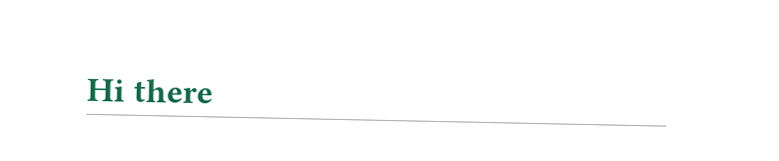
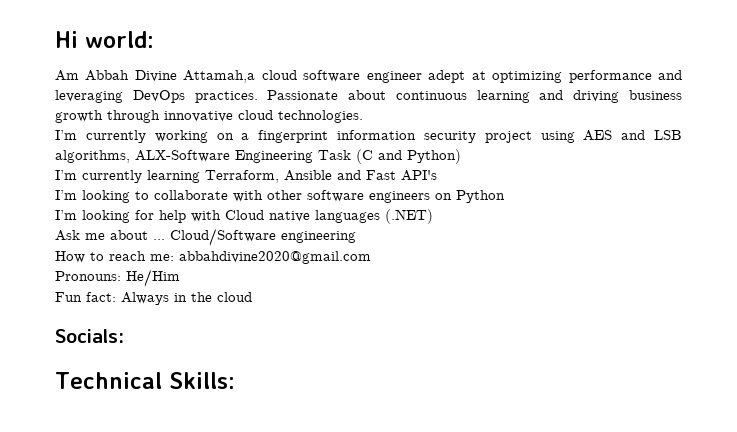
- Hi there
+ Hi world:
+ Am Abbah Divine Attamah,a cloud software engineer adept at optimizing performance and leveraging DevOps practices. Passionate about continuous learning and driving business growth through innovative cloud technologies.
+ I’m currently working on a fingerprint information security project using AES and LSB algorithms, ALX-Software Engineering Task (C and Python)
+ I’m currently learning Terraform, Ansible and Fast API's
+ I’m looking to collaborate with other software engineers on Python
+ I’m looking for help with Cloud native languages (.NET)
+ Ask me about ... Cloud/Software engineering
+ How to reach me: abbahdivine2020@gmail.com
+ Pronouns: He/Him
+ Fun fact: Always in the cloud
+ Socials:
+ Technical Skills:

